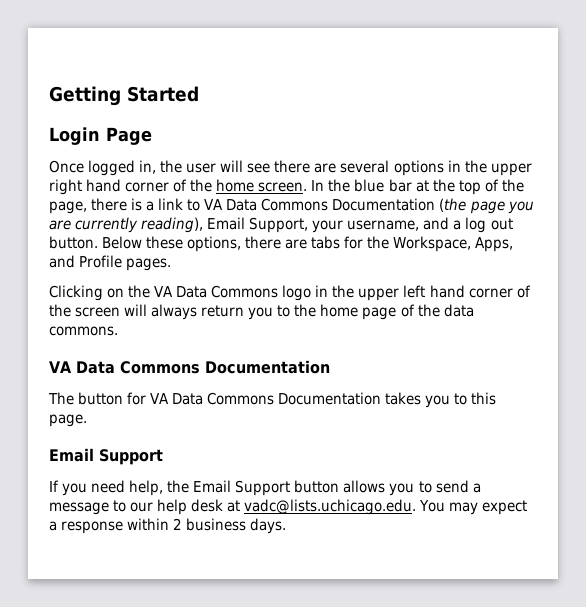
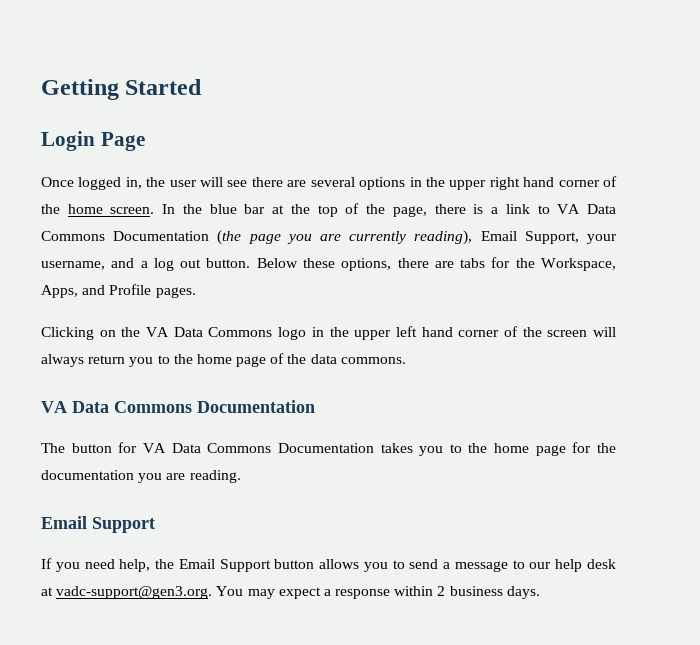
- The button for VA Data Commons Documentation takes you to this page.
+ The button for VA Data Commons Documentation takes you to the home page for the documentation you are reading.
- If you need help, the Email Support button allows you to send a message to our help desk at vadc@lists.uchicago.edu. You may expect a response within 2 business days.
+ If you need help, the Email Support button allows you to send a message to our help desk at vadc-support@gen3.org. You may expect a response within 2 business days.

